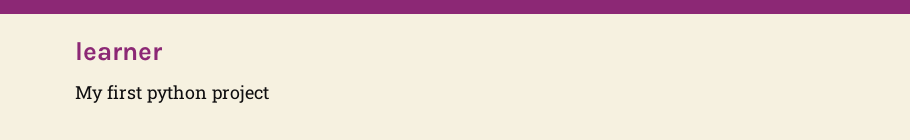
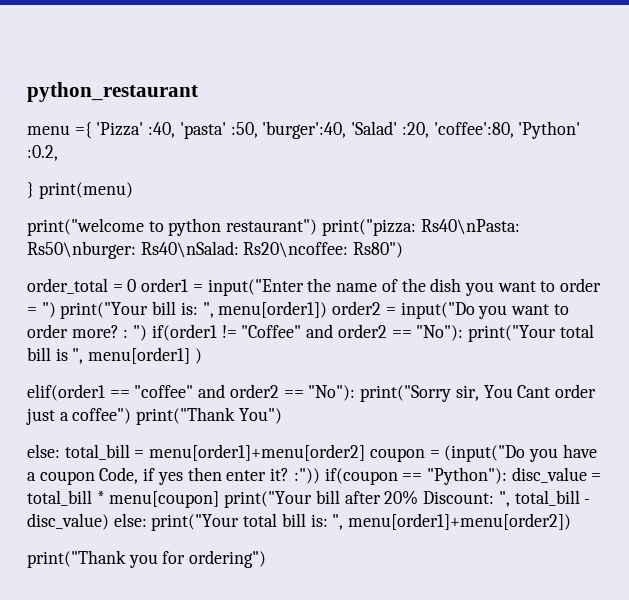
- learner
- My first python project
+ python_restaurant
+ menu ={ 'Pizza' :40, 'pasta' :50, 'burger':40, 'Salad' :20, 'coffee':80, 'Python' :0.2,
+ } print(menu)
+ print("welcome to python restaurant") print("pizza: Rs40\nPasta: Rs50\nburger: Rs40\nSalad: Rs20\ncoffee: Rs80")
+ order_total = 0 order1 = input("Enter the name of the dish you want to order = ") print("Your bill is: ", menu[order1]) order2 = input("Do you want to order more? : ") if(order1 != "Coffee" and order2 == "No"): print("Your total bill is ", menu[order1] )
+ elif(order1 == "coffee" and order2 == "No"): print("Sorry sir, You Cant order just a coffee") print("Thank You")
+ else: total_bill = menu[order1]+menu[order2] coupon = (input("Do you have a coupon Code, if yes then enter it? :")) if(coupon == "Python"): disc_value = total_bill * menu[coupon] print("Your bill after 20% Discount: ", total_bill - disc_value) else: print("Your total bill is: ", menu[order1]+menu[order2])
+ print("Thank you for ordering")

